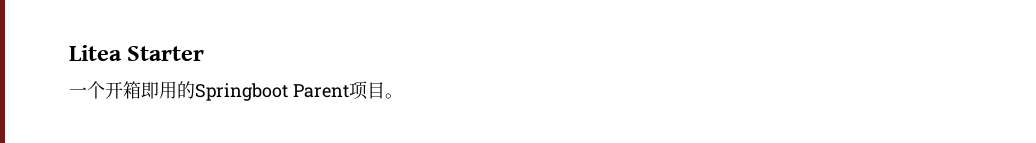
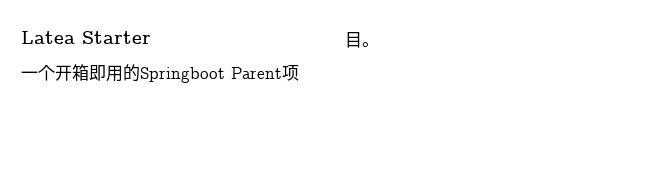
- Litea Starter
+ Latea Starter

